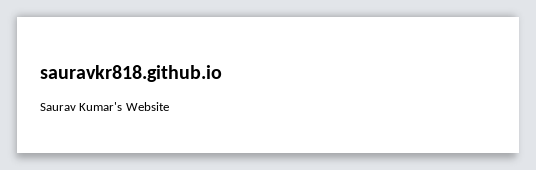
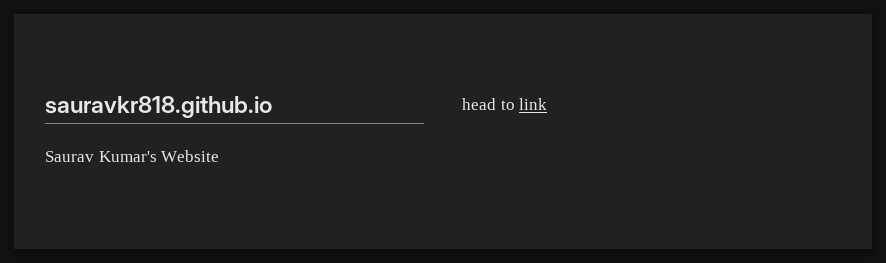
+ head to link

